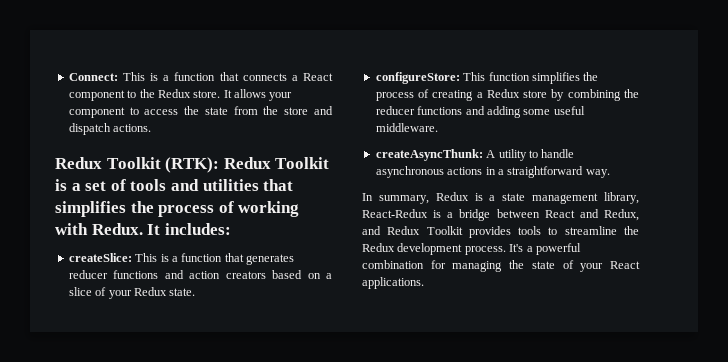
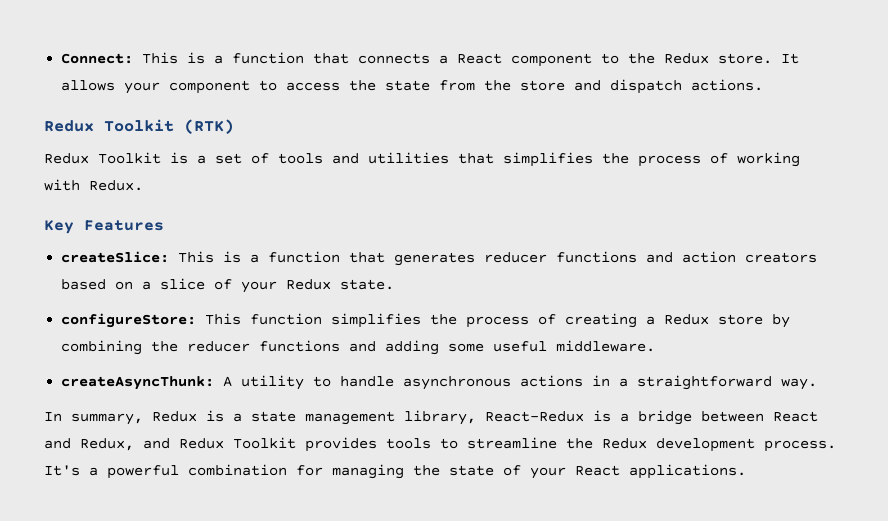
- Redux Toolkit (RTK): Redux Toolkit is a set of tools and utilities that simplifies the process of working with Redux. It includes:
+ Redux Toolkit (RTK)
+ Redux Toolkit is a set of tools and utilities that simplifies the process of working with Redux.
+ Key Features

